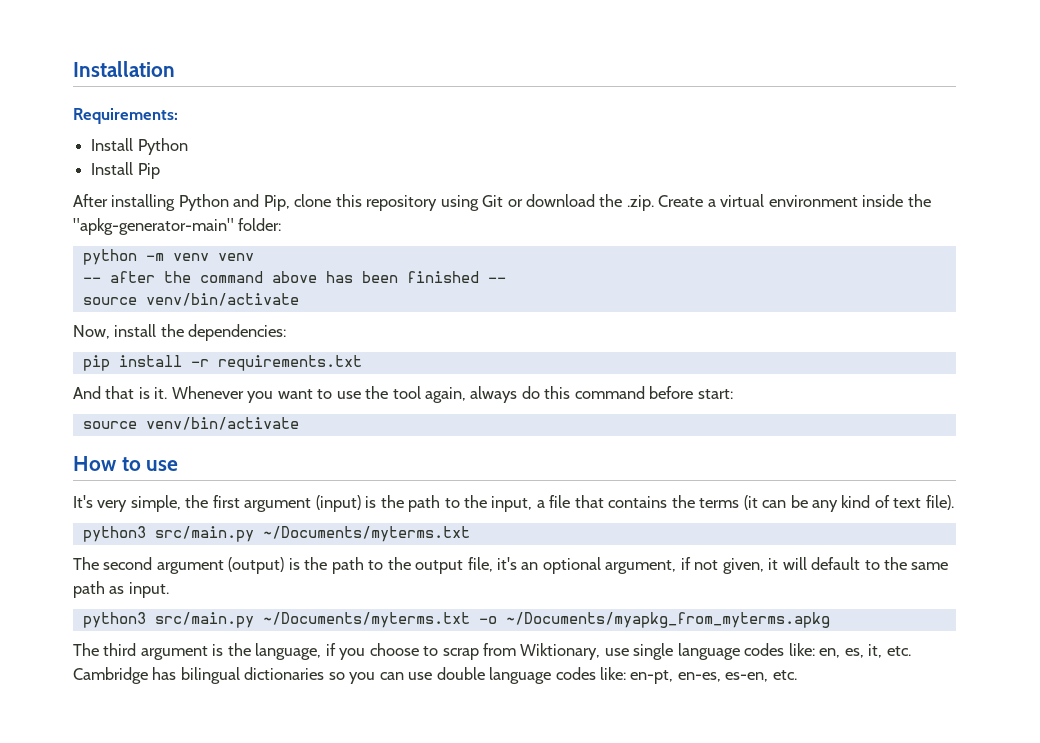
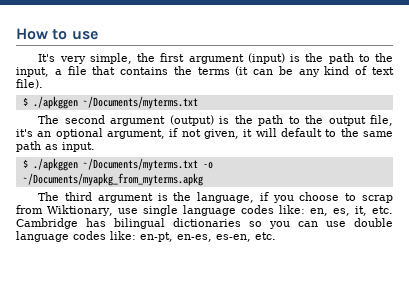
- Installation
- Requirements:
- Install Python
- Install Pip
- After installing Python and Pip, clone this repository using Git or download the .zip. Create a virtual environment inside the "apkg-generator-main" folder:
- python -m venv venv
- -- after the command above has been finished --
- source venv/bin/activate
- Now, install the dependencies:
- pip install -r requirements.txt
- And that is it. Whenever you want to use the tool again, always do this command before start:
- source venv/bin/activate
  It's very simple, the first argument (input) is the path to the input, a file that contains the terms (it can be any kind of text file).
- python3 src/main.py ~/Documents/myterms.txt
+ $ ./apkggen ~/Documents/myterms.txt
- python3 src/main.py ~/Documents/myterms.txt -o ~/Documents/myapkg_from_myterms.apkg
+ $ ./apkggen ~/Documents/myterms.txt -o ~/Documents/myapkg_from_myterms.apkg

